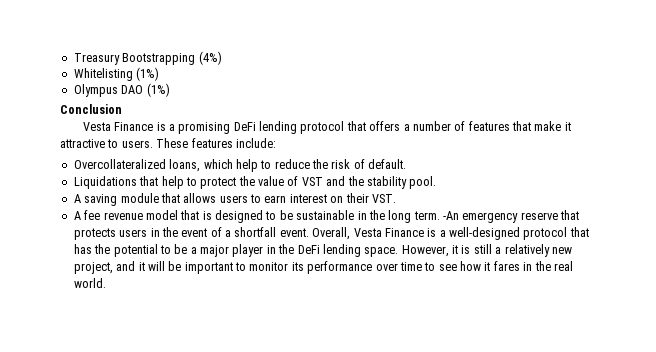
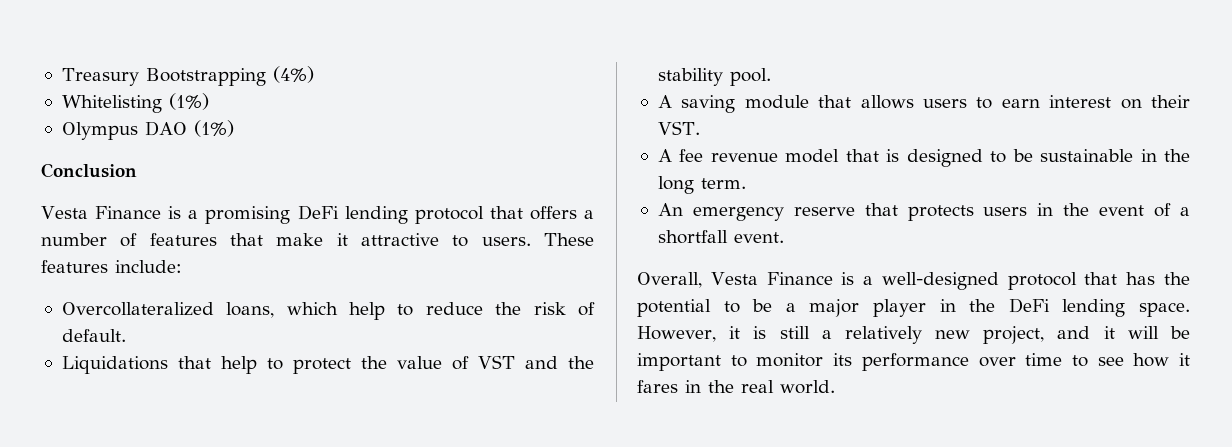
- A fee revenue model that is designed to be sustainable in the long term. -An emergency reserve that protects users in the event of a shortfall event. Overall, Vesta Finance is a well-designed protocol that has the potential to be a major player in the DeFi lending space.
+ A fee revenue model that is designed to be sustainable in the long term.
+ An emergency reserve that protects users in the event of a shortfall event.
+ Overall, Vesta Finance is a well-designed protocol that has the potential to be a major player in the DeFi lending space.

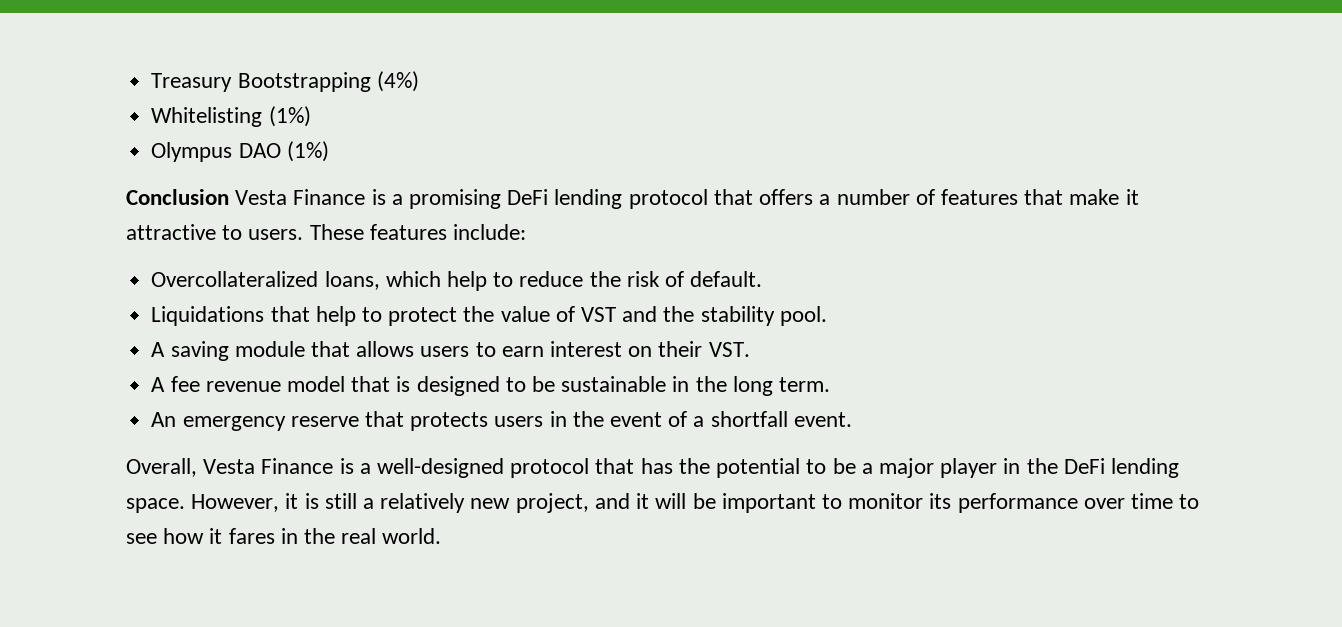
- Conclusion
- Vesta Finance is a promising DeFi lending protocol that offers a number of features that make it attractive to users.
+ Conclusion Vesta Finance is a promising DeFi lending protocol that offers a number of features that make it attractive to users.

